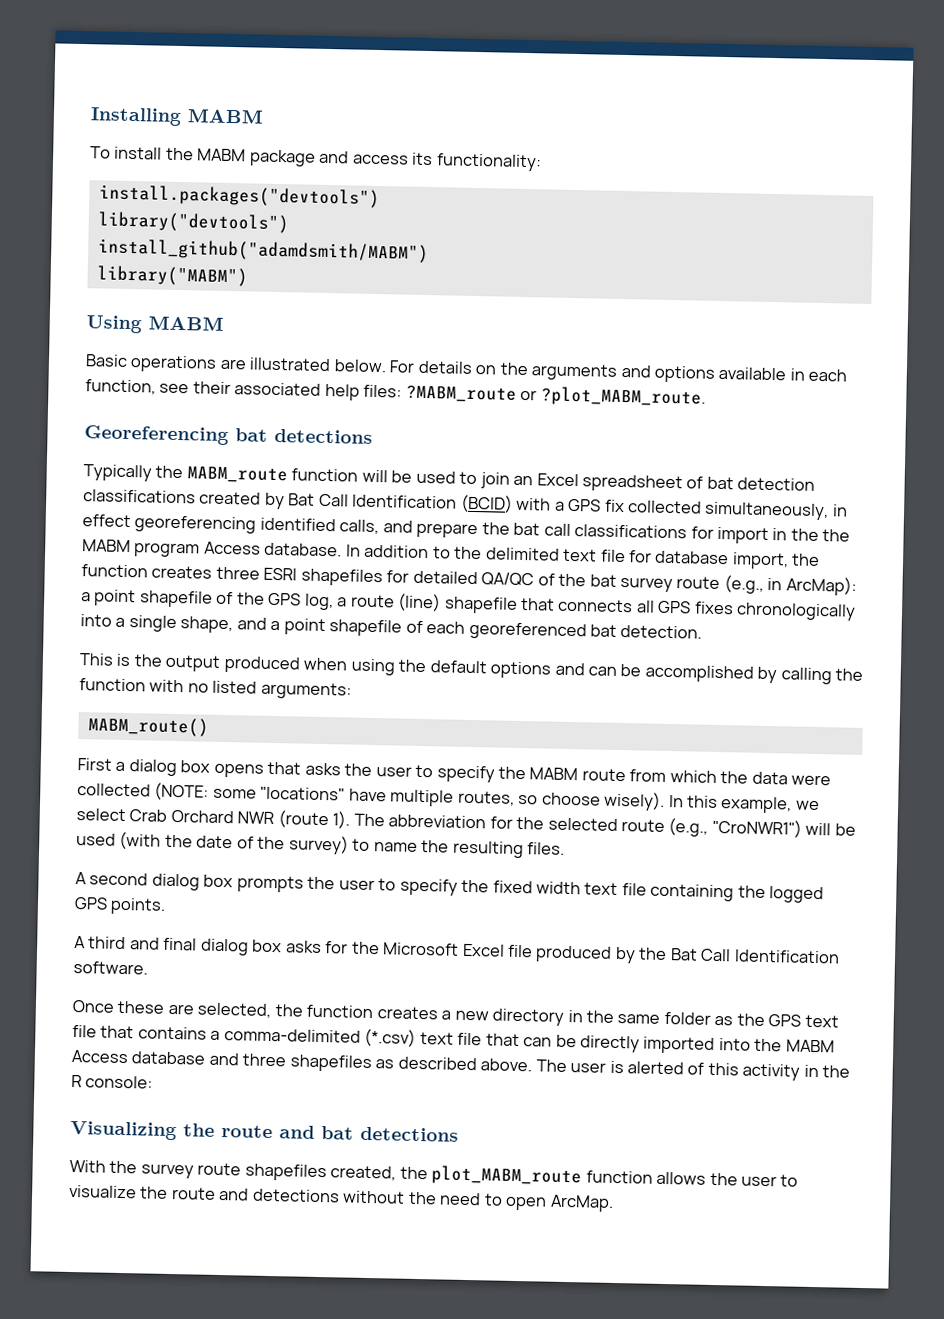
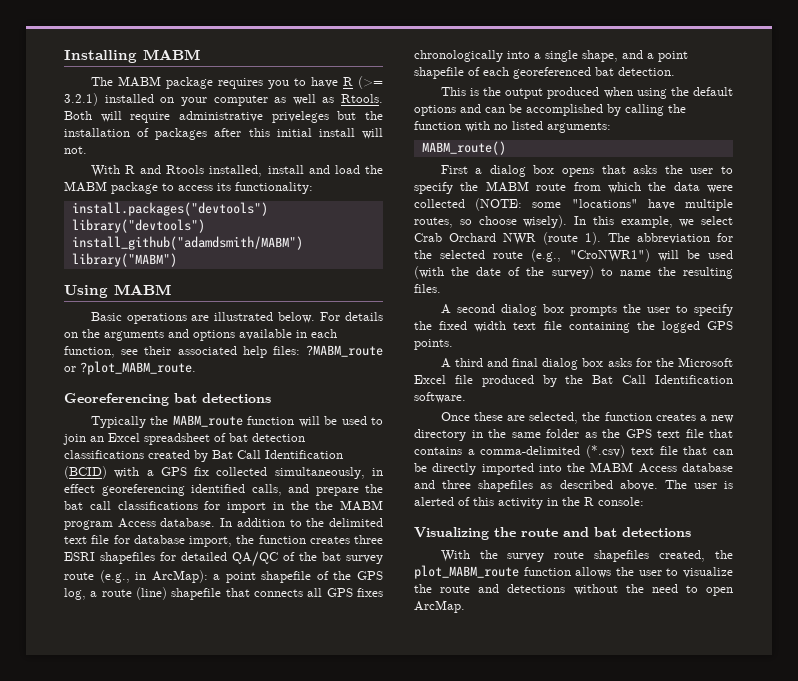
- To install the MABM package and access its functionality:
+ The MABM package requires you to have R (>= 3.2.1) installed on your computer as well as Rtools. Both will require administrative priveleges but the installation of packages after this initial install will not.
+ With R and Rtools installed, install and load the MABM package to access its functionality:

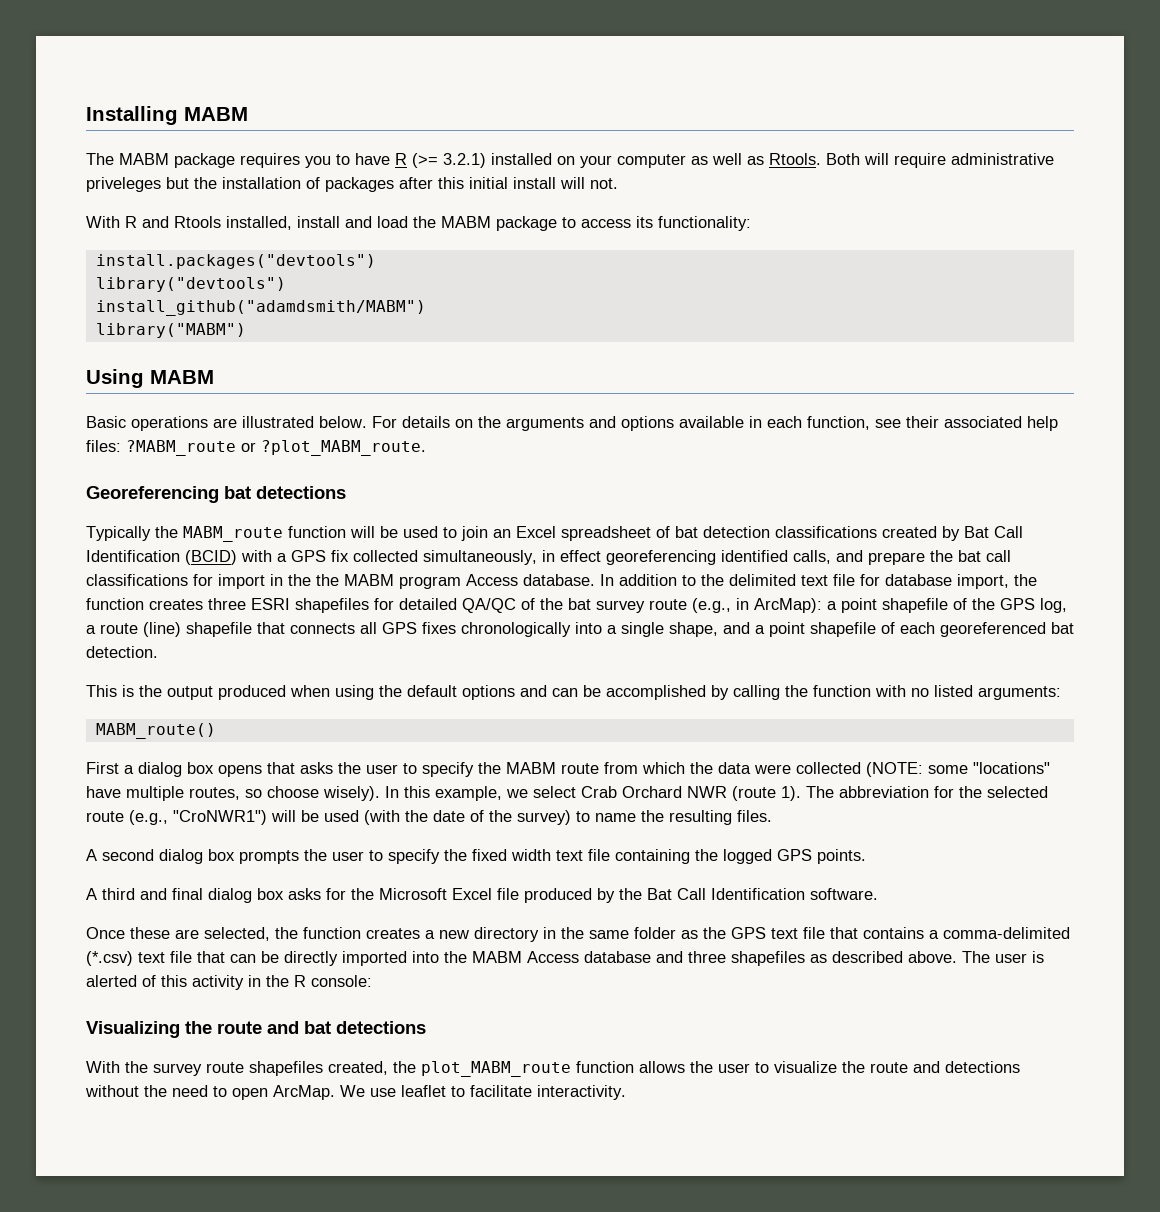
+ We use leaflet to facilitate interactivity.

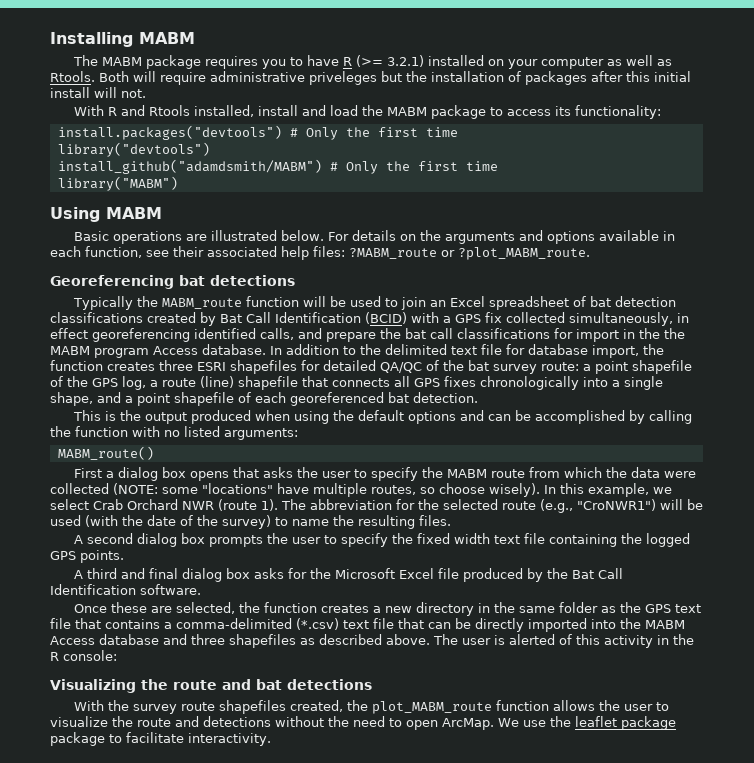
- install.packages("devtools")
+ install.packages("devtools") # Only the first time
  library("devtools")
- install_github("adamdsmith/MABM")
+ install_github("adamdsmith/MABM") # Only the first time
- In addition to the delimited text file for database import, the function creates three ESRI shapefiles for detailed QA/QC of the bat survey route (e.g., in ArcMap): a point shapefile of the GPS log, a route (line) shapefile that connects all GPS fixes chronologically into a single shape, and a point shapefile of each georeferenced bat detection.
+ In addition to the delimited text file for database import, the function creates three ESRI shapefiles for detailed QA/QC of the bat survey route: a point shapefile of the GPS log, a route (line) shapefile that connects all GPS fixes chronologically into a single shape, and a point shapefile of each georeferenced bat detection.
- We use leaflet to facilitate interactivity.
+ We use the leaflet package package to facilitate interactivity.

